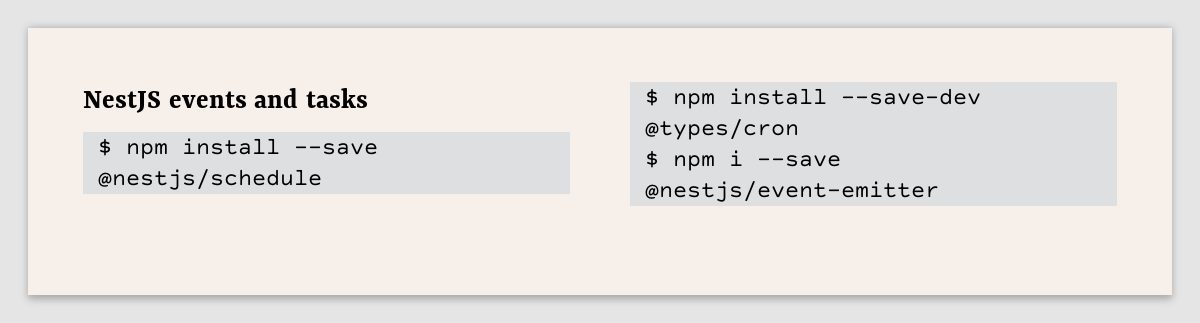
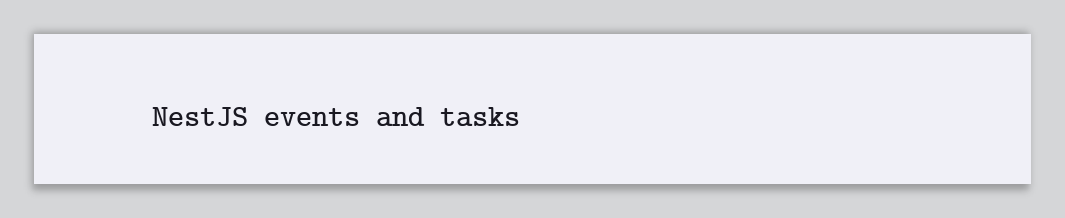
- $ npm install --save @nestjs/schedule
- $ npm install --save-dev @types/cron
- $ npm i --save @nestjs/event-emitter

